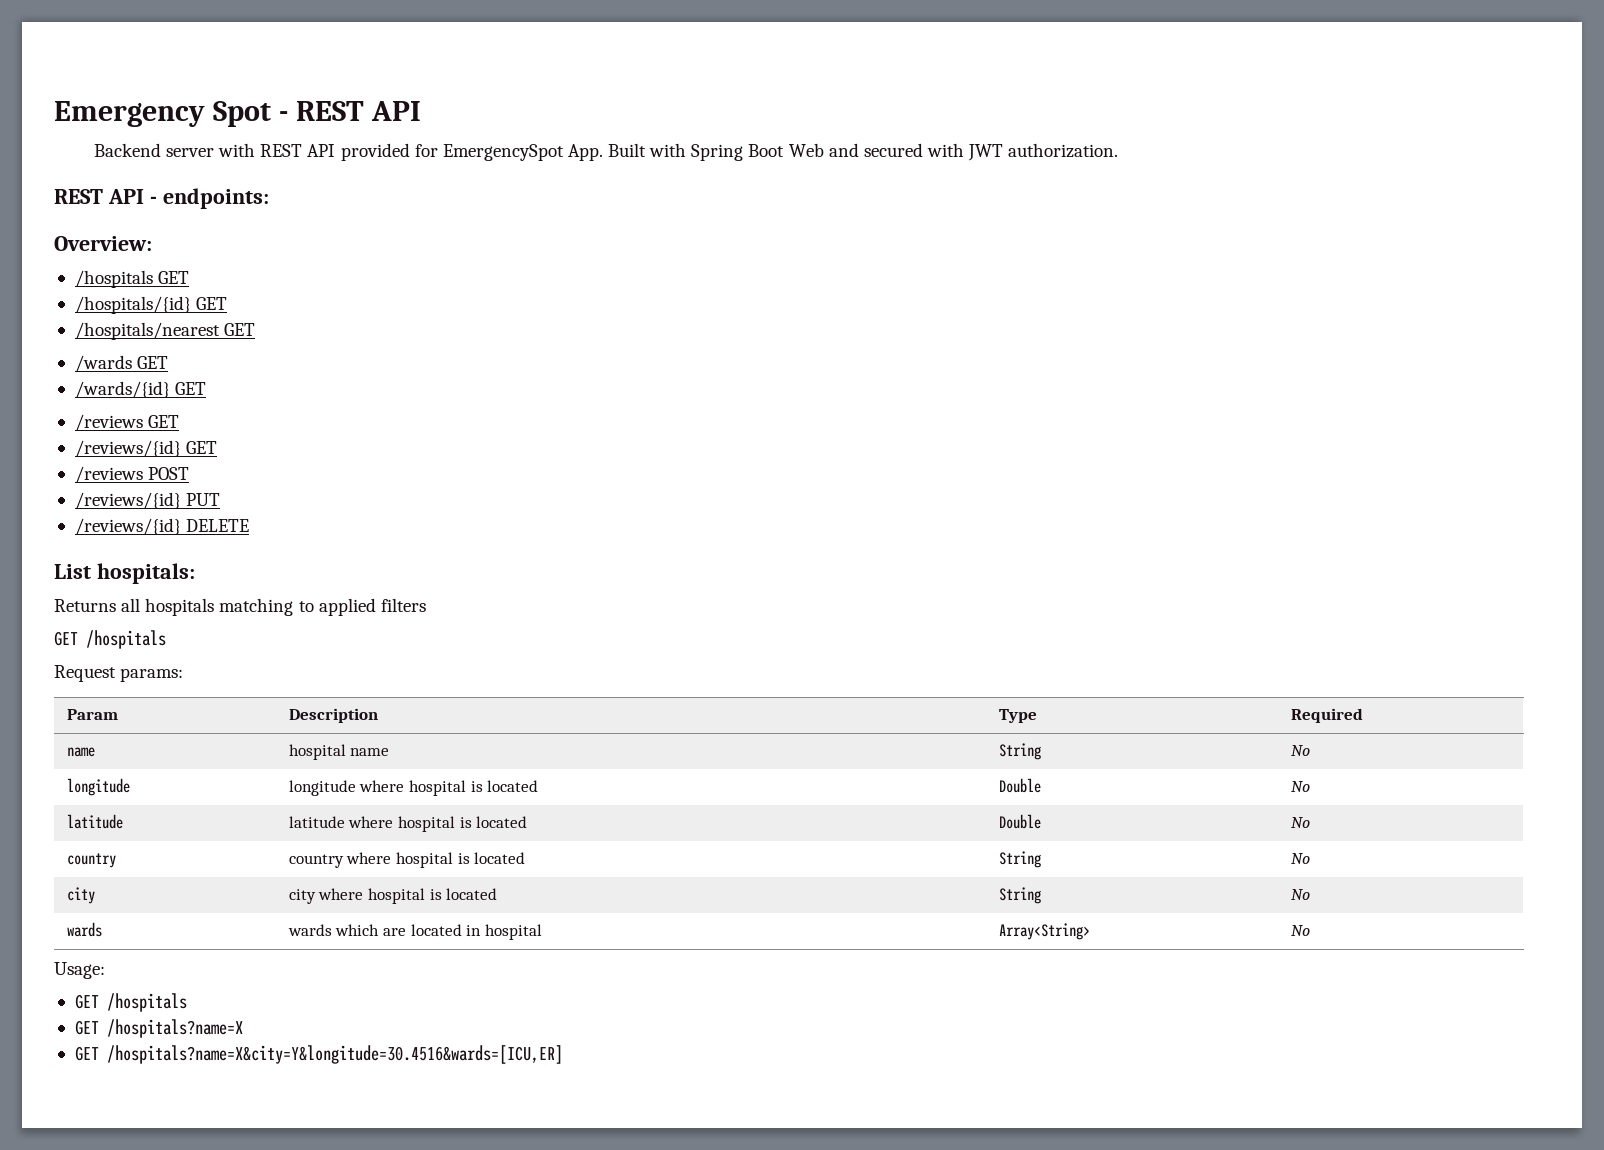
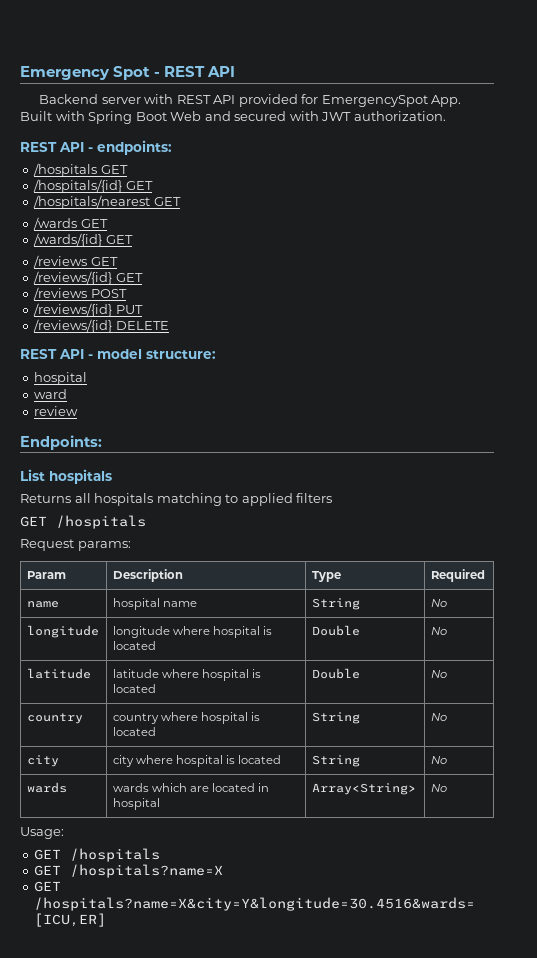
- Overview:
+ REST API - model structure:
+ hospital
+ ward
+ review
+ Endpoints:
- List hospitals:
+ List hospitals

